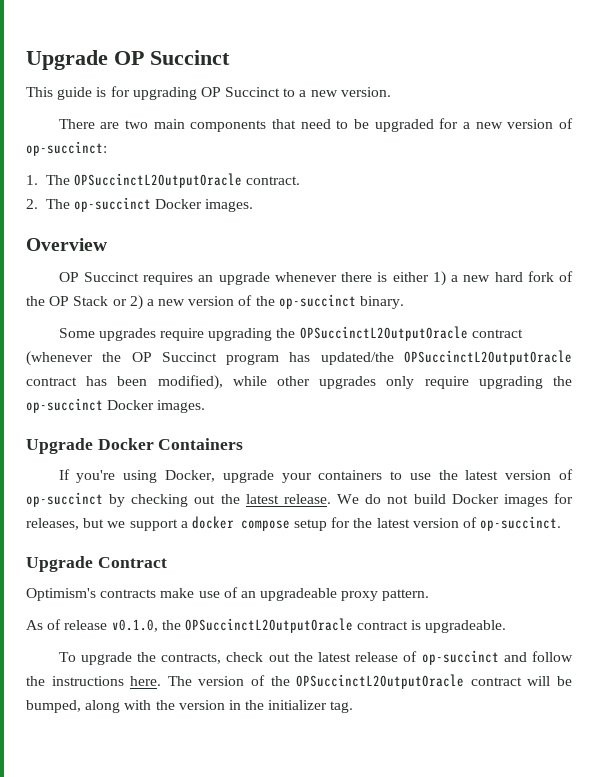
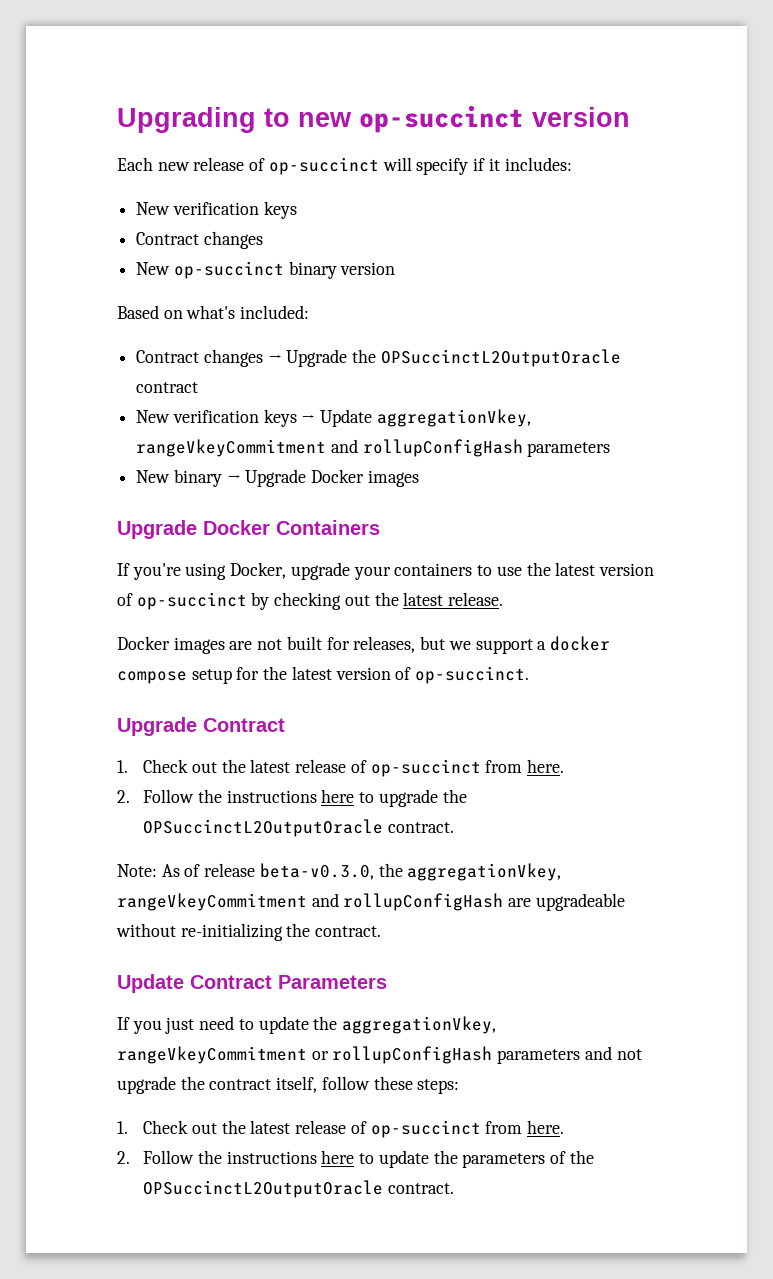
- Upgrade OP Succinct
- This guide is for upgrading OP Succinct to a new version.
- There are two main components that need to be upgraded for a new version of op-succinct:
- 1. The OPSuccinctL2OutputOracle contract.
- 2. The op-succinct Docker images.
- Overview
- OP Succinct requires an upgrade whenever there is either 1) a new hard fork of the OP Stack or 2) a new version of the op-succinct binary.
- Some upgrades require upgrading the OPSuccinctL2OutputOracle contract (whenever the OP Succinct program has updated/the OPSuccinctL2OutputOracle contract has been modified), while other upgrades only require upgrading the op-succinct Docker images.
+ Upgrading to new op-succinct version
+ Each new release of op-succinct will specify if it includes:
+ New verification keys
+ Contract changes
+ New op-succinct binary version
+ Based on what's included:
+ Contract changes → Upgrade the OPSuccinctL2OutputOracle contract
+ New verification keys → Update aggregationVkey, rangeVkeyCommitment and rollupConfigHash parameters
+ New binary → Upgrade Docker images
- If you're using Docker, upgrade your containers to use the latest version of op-succinct by checking out the latest release. We do not build Docker images for releases, but we support a docker compose setup for the latest version of op-succinct.
+ If you're using Docker, upgrade your containers to use the latest version of op-succinct by checking out the latest release.
+ Docker images are not built for releases, but we support a docker compose setup for the latest version of op-succinct.
  Upgrade Contract
- Optimism's contracts make use of an upgradeable proxy pattern.
- As of release v0.1.0, the OPSuccinctL2OutputOracle contract is upgradeable.
- To upgrade the contracts, check out the latest release of op-succinct and follow the instructions here. The version of the OPSuccinctL2OutputOracle contract will be bumped, along with the version in the initializer tag.
+ 1. Check out the latest release of op-succinct from here.
+ 2. Follow the instructions here to upgrade the OPSuccinctL2OutputOracle contract.
+ Note: As of release beta-v0.3.0, the aggregationVkey, rangeVkeyCommitment and rollupConfigHash are upgradeable without re-initializing the contract.
+ Update Contract Parameters
+ If you just need to update the aggregationVkey, rangeVkeyCommitment or rollupConfigHash parameters and not upgrade the contract itself, follow these steps:
+ 1. Check out the latest release of op-succinct from here.
+ 2. Follow the instructions here to update the parameters of the OPSuccinctL2OutputOracle contract.

